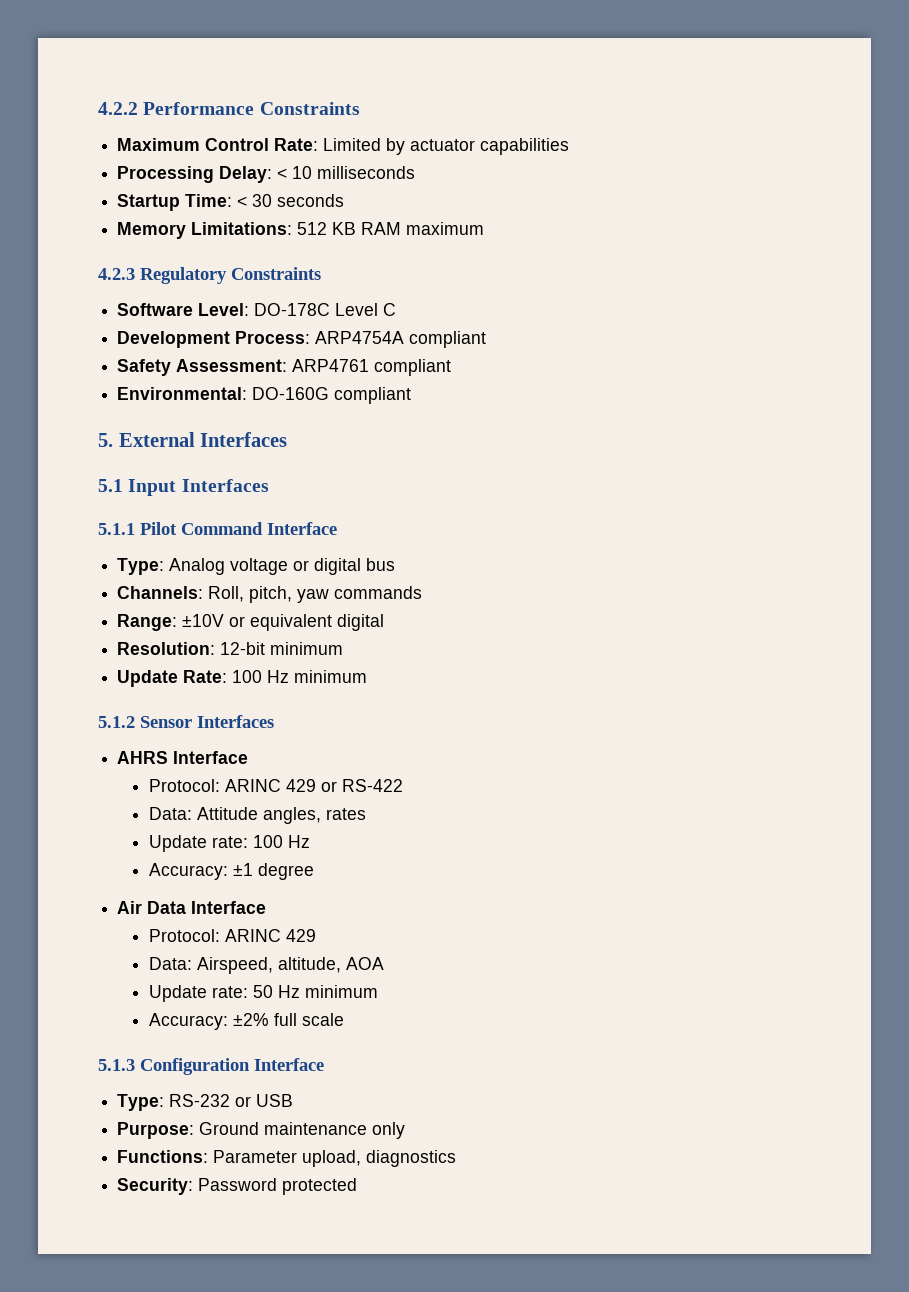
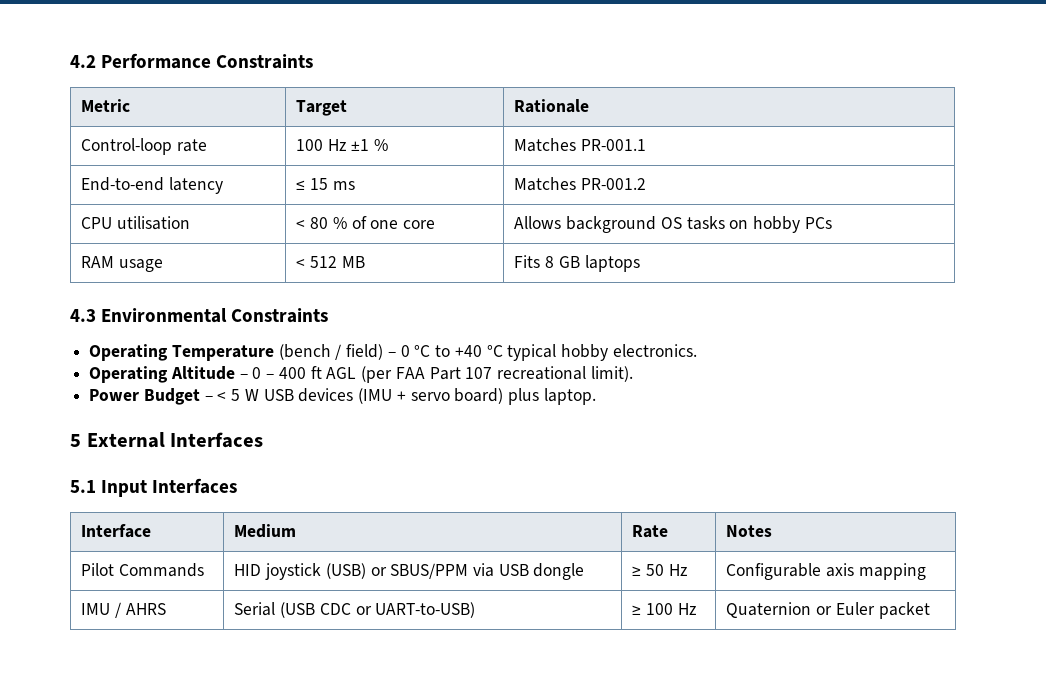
- 4.2.2 Performance Constraints
+ 4.2 Performance Constraints
- Maximum Control Rate: Limited by actuator capabilities
- Processing Delay: < 10 milliseconds
- Startup Time: < 30 seconds
- Memory Limitations: 512 KB RAM maximum
- 4.2.3 Regulatory Constraints
- Software Level: DO-178C Level C
- Development Process: ARP4754A compliant
- Safety Assessment: ARP4761 compliant
- Environmental: DO-160G compliant
- 5. External Interfaces
+ Metric | Target | Rationale
+ Control‑loop rate | 100 Hz ±1 % | Matches PR‑001.1
+ End‑to‑end latency | ≤ 15 ms | Matches PR‑001.2
+ CPU utilisation | < 80 % of one core | Allows background OS tasks on hobby PCs
+ RAM usage | < 512 MB | Fits 8 GB laptops
+ 4.3 Environmental Constraints
+ Operating Temperature (bench / field) – 0 °C to +40 °C typical hobby electronics.
+ Operating Altitude – 0 – 400 ft AGL (per FAA Part 107 recreational limit).
+ Power Budget – < 5 W USB devices (IMU + servo board) plus laptop.
+ 5 External Interfaces
- 5.1.1 Pilot Command Interface
- Type: Analog voltage or digital bus
- Channels: Roll, pitch, yaw commands
- Range: ±10V or equivalent digital
- Resolution: 12-bit minimum
- Update Rate: 100 Hz minimum
- 5.1.2 Sensor Interfaces
- AHRS Interface
- Protocol: ARINC 429 or RS-422
- Data: Attitude angles, rates
- Update rate: 100 Hz
- Accuracy: ±1 degree
- Air Data Interface
- Protocol: ARINC 429
- Data: Airspeed, altitude, AOA
- Update rate: 50 Hz minimum
- Accuracy: ±2% full scale
- 5.1.3 Configuration Interface
- Type: RS-232 or USB
- Purpose: Ground maintenance only
- Functions: Parameter upload, diagnostics
- Security: Password protected
+ Interface | Medium | Rate | Notes
+ Pilot Commands | HID joystick (USB) or SBUS/PPM via USB dongle | ≥ 50 Hz | Configurable axis mapping
+ IMU / AHRS | Serial (USB CDC or UART‑to‑USB) | ≥ 100 Hz | Quaternion or Euler packet

